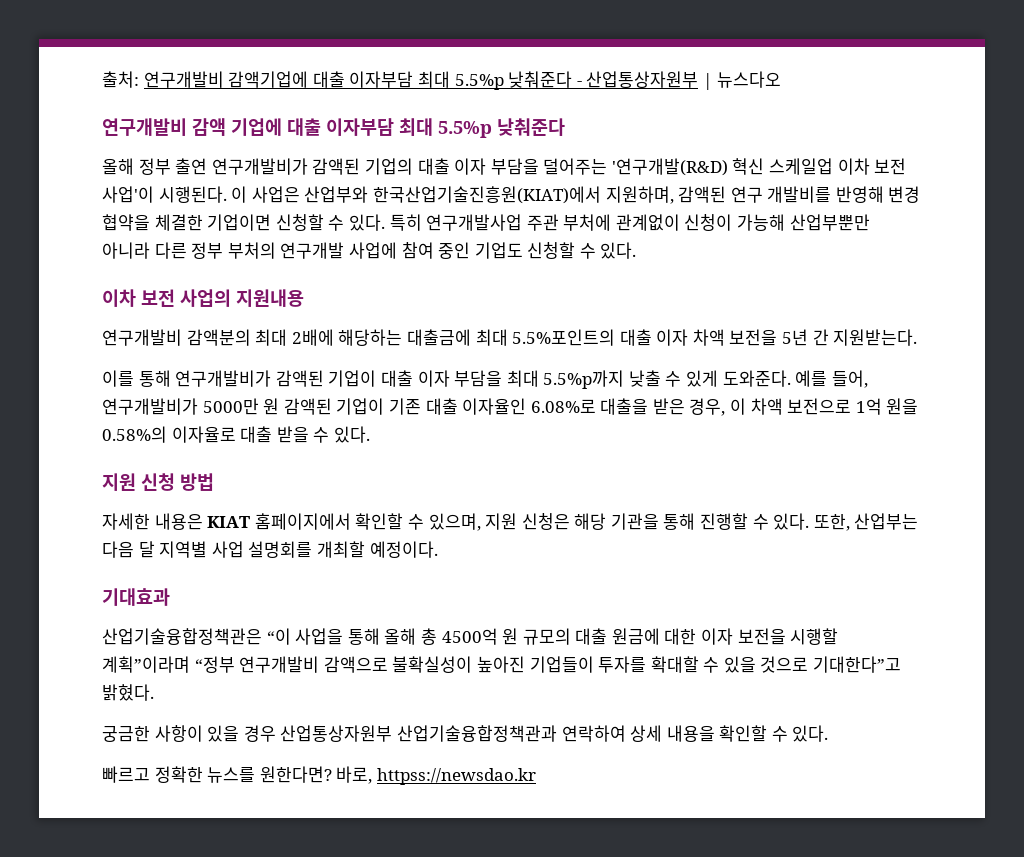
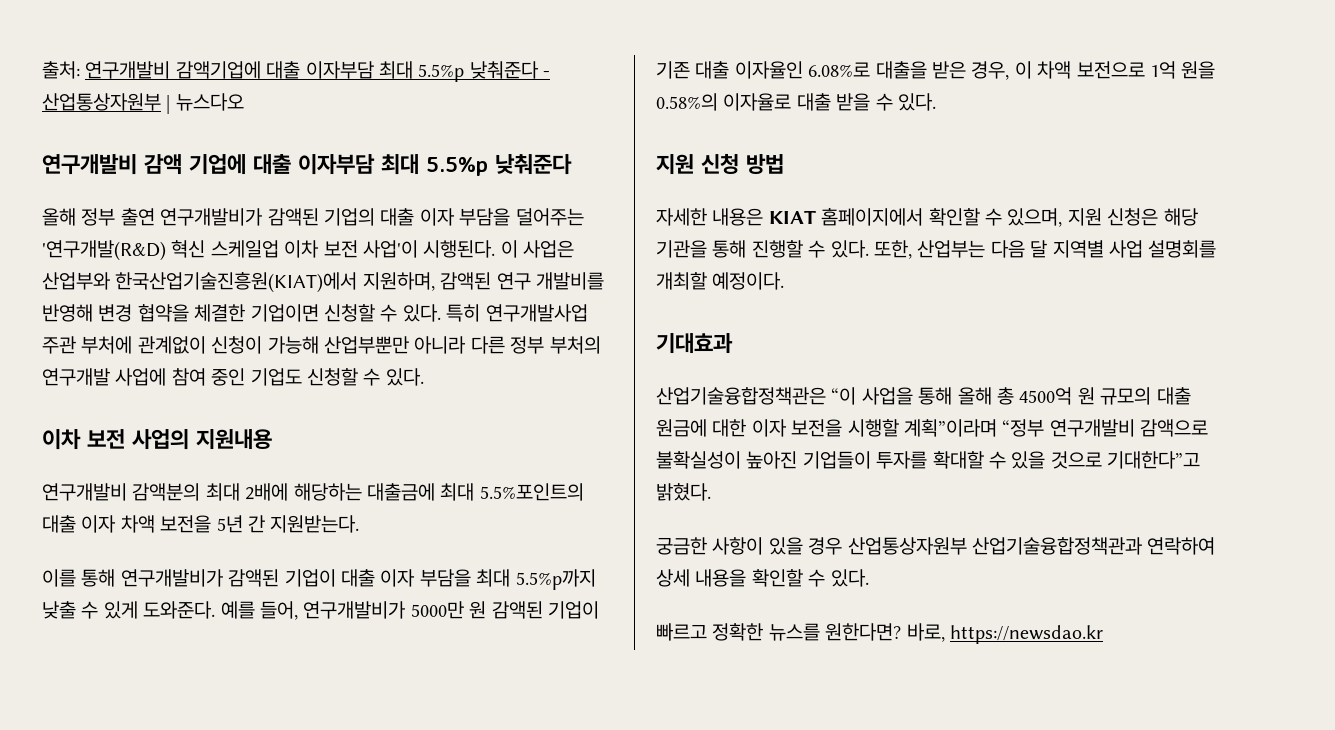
- 바로, httpss://newsdao.kr
+ 바로, https://newsdao.kr

